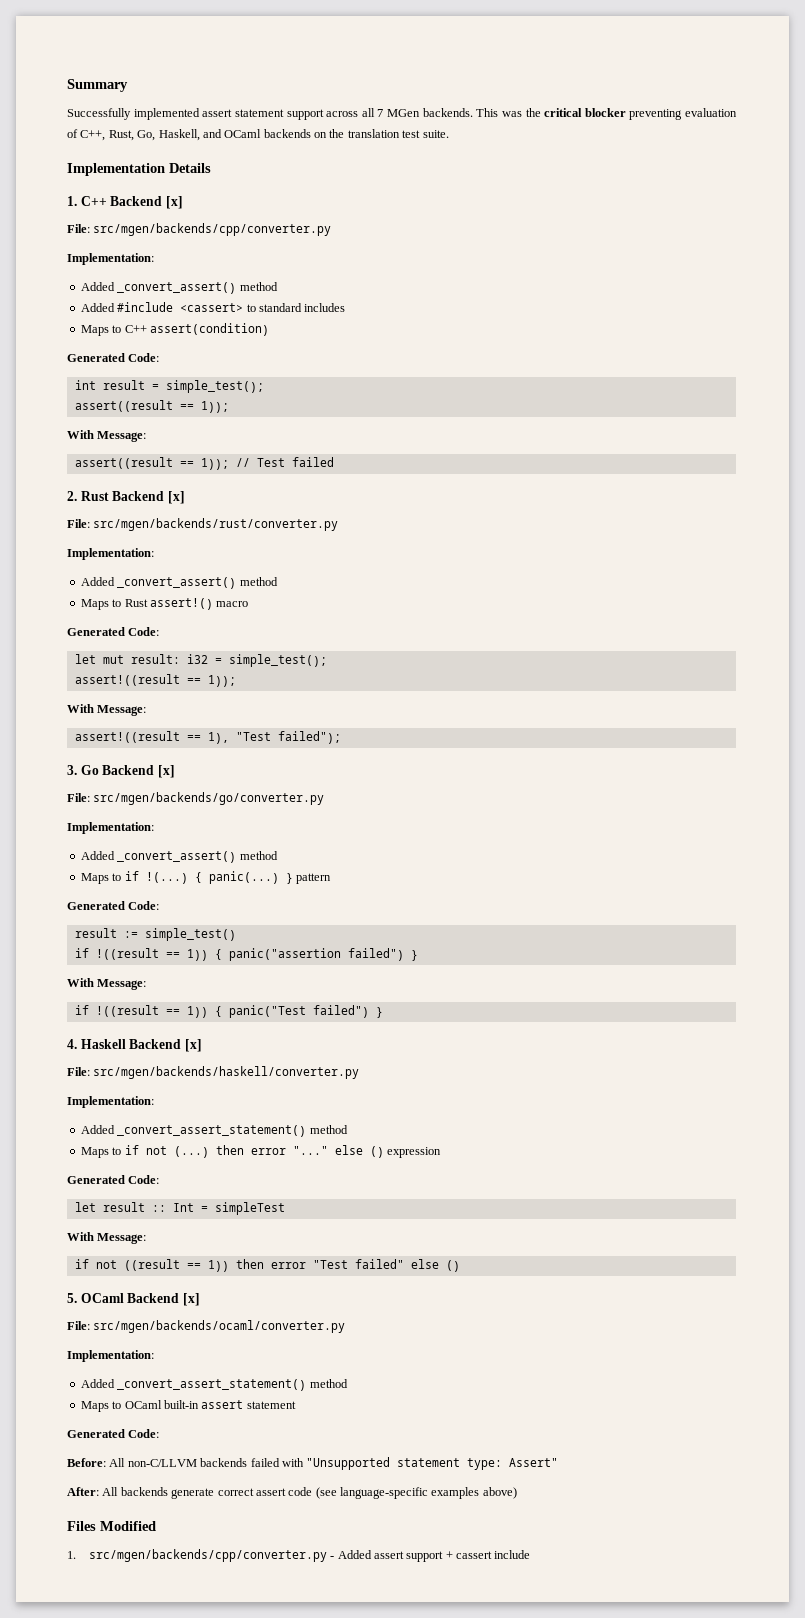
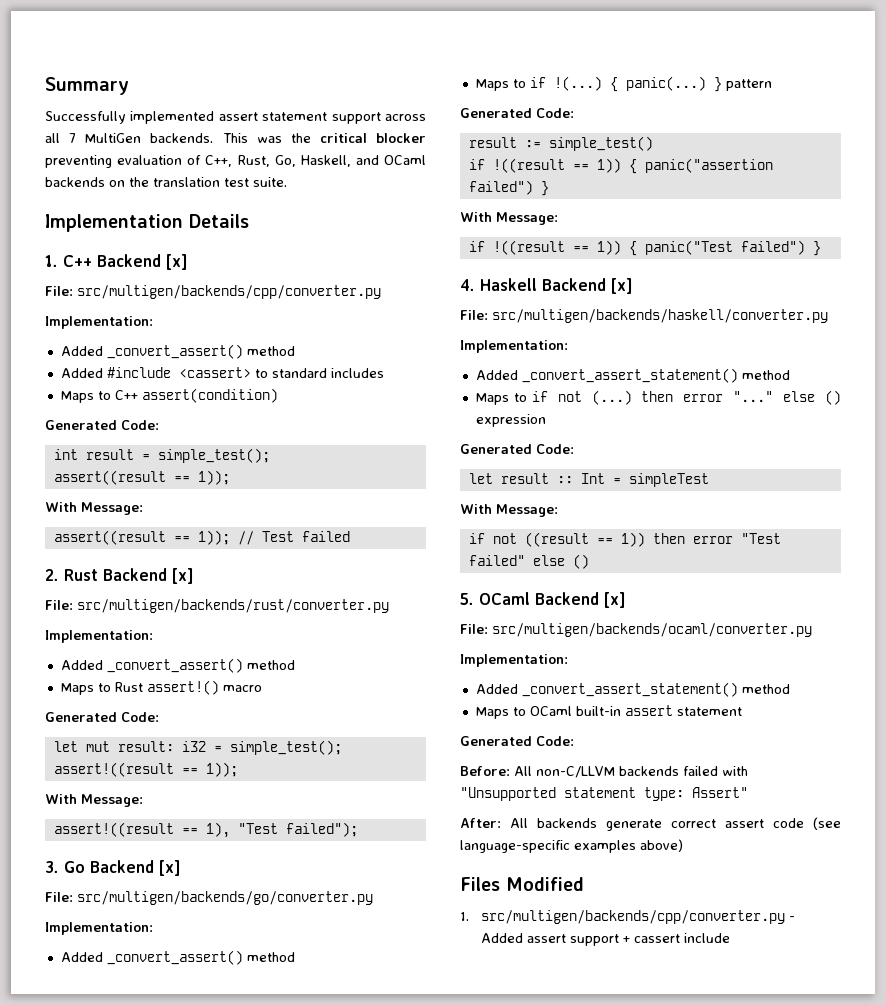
- Successfully implemented assert statement support across all 7 MGen backends.
+ Successfully implemented assert statement support across all 7 MultiGen backends.
- File: src/mgen/backends/cpp/converter.py
+ File: src/multigen/backends/cpp/converter.py
- File: src/mgen/backends/rust/converter.py
+ File: src/multigen/backends/rust/converter.py
- File: src/mgen/backends/go/converter.py
+ File: src/multigen/backends/go/converter.py
- File: src/mgen/backends/haskell/converter.py
+ File: src/multigen/backends/haskell/converter.py
- File: src/mgen/backends/ocaml/converter.py
+ File: src/multigen/backends/ocaml/converter.py
- 1. src/mgen/backends/cpp/converter.py - Added assert support + cassert include
+ 1. src/multigen/backends/cpp/converter.py - Added assert support + cassert include

